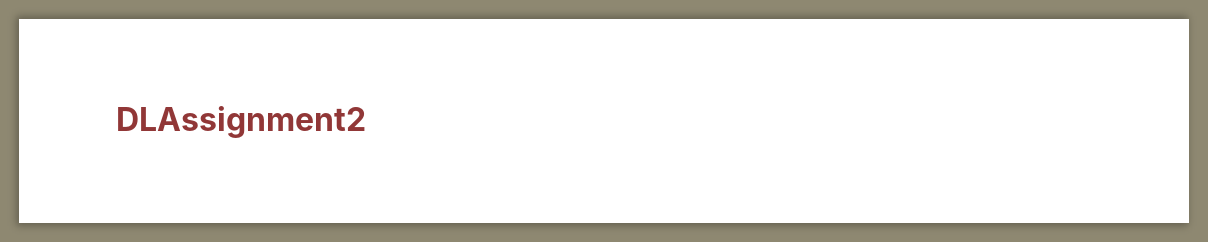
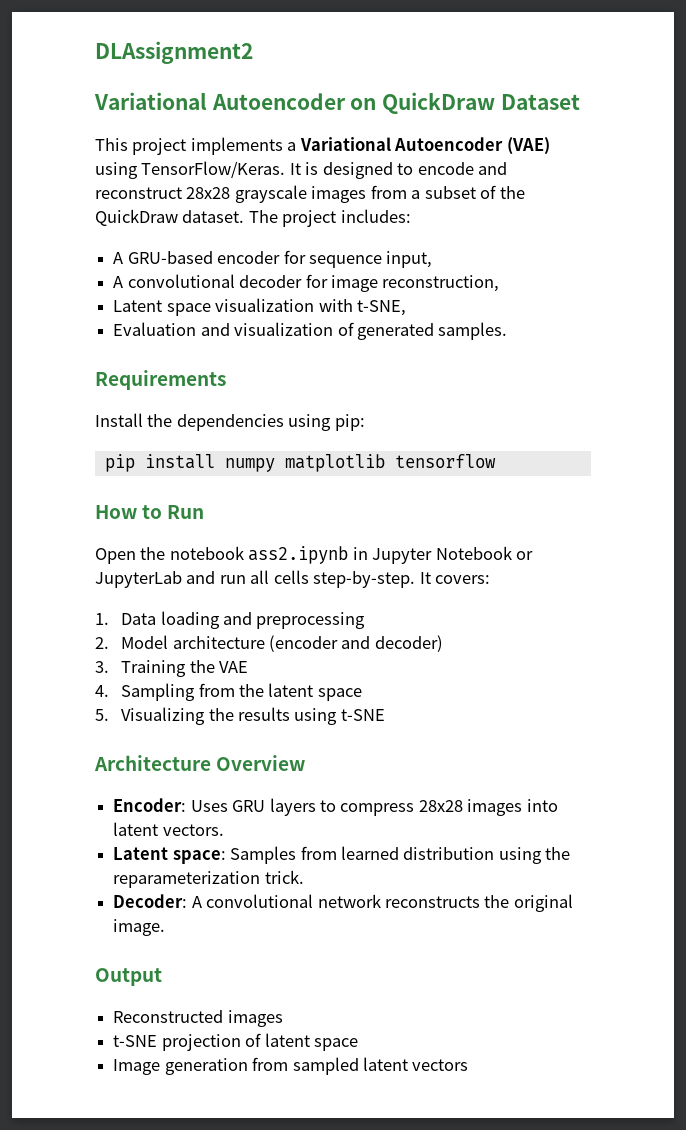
+ Variational Autoencoder on QuickDraw Dataset
+ This project implements a Variational Autoencoder (VAE) using TensorFlow/Keras. It is designed to encode and reconstruct 28x28 grayscale images from a subset of the QuickDraw dataset. The project includes:
+ A GRU-based encoder for sequence input,
+ A convolutional decoder for image reconstruction,
+ Latent space visualization with t-SNE,
+ Evaluation and visualization of generated samples.
+ Requirements
+ Install the dependencies using pip:
+ pip install numpy matplotlib tensorflow
+ How to Run
+ Open the notebook ass2.ipynb in Jupyter Notebook or JupyterLab and run all cells step-by-step. It covers:
+ 1. Data loading and preprocessing
+ 2. Model architecture (encoder and decoder)
+ 3. Training the VAE
+ 4. Sampling from the latent space
+ 5. Visualizing the results using t-SNE
+ Architecture Overview
+ Encoder: Uses GRU layers to compress 28x28 images into latent vectors.
+ Latent space: Samples from learned distribution using the reparameterization trick.
+ Decoder: A convolutional network reconstructs the original image.
+ Output
+ Reconstructed images
+ t-SNE projection of latent space
+ Image generation from sampled latent vectors

